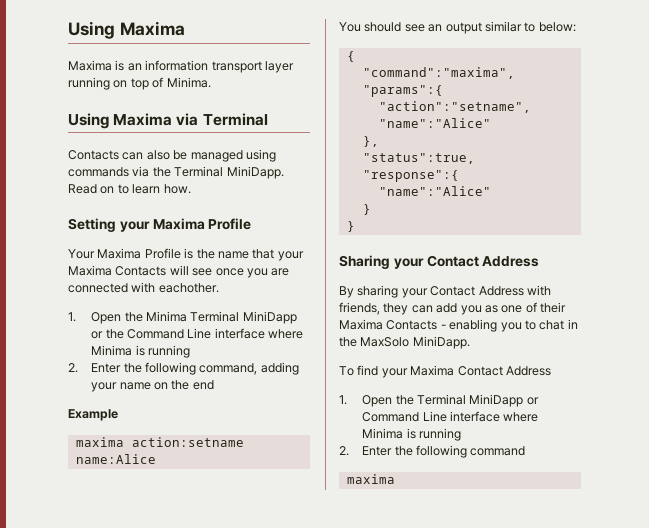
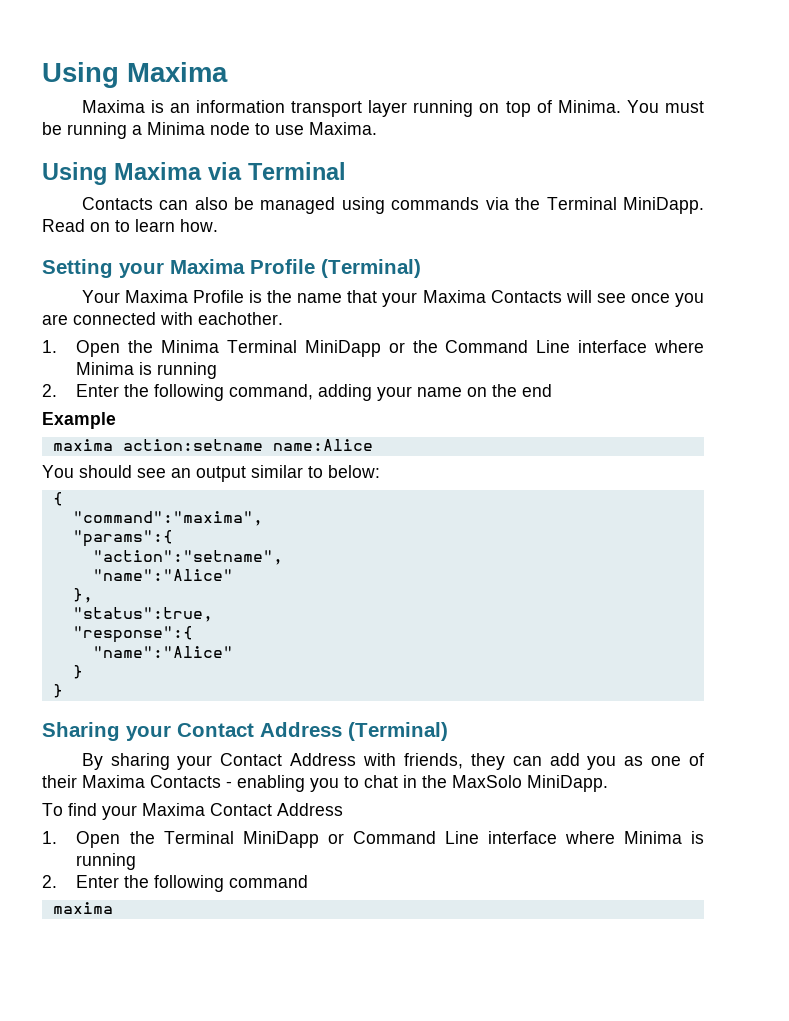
+ You must be running a Minima node to use Maxima.
- Setting your Maxima Profile
+ Setting your Maxima Profile (Terminal)
- Sharing your Contact Address
+ Sharing your Contact Address (Terminal)

